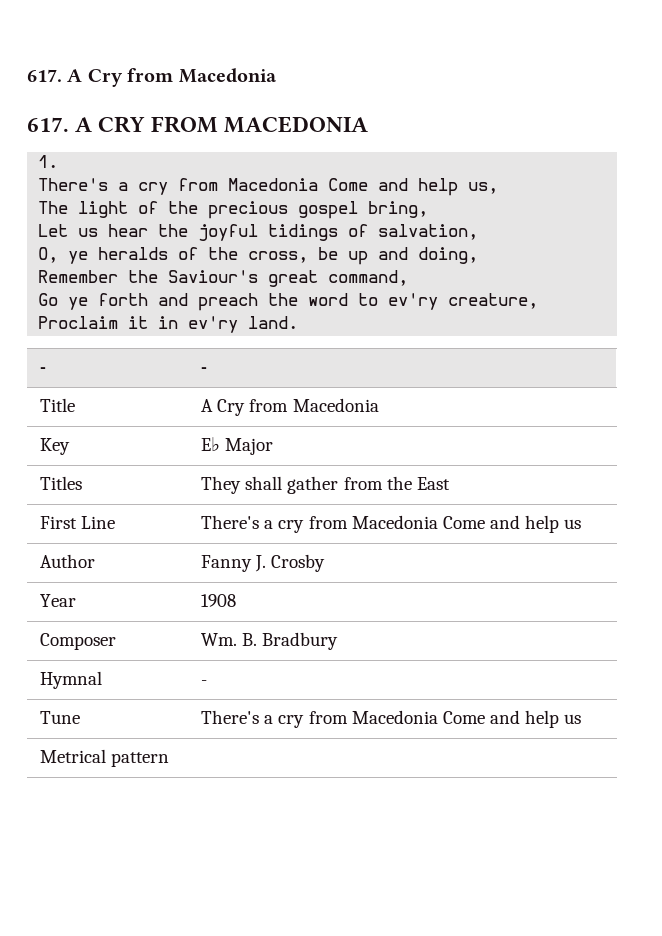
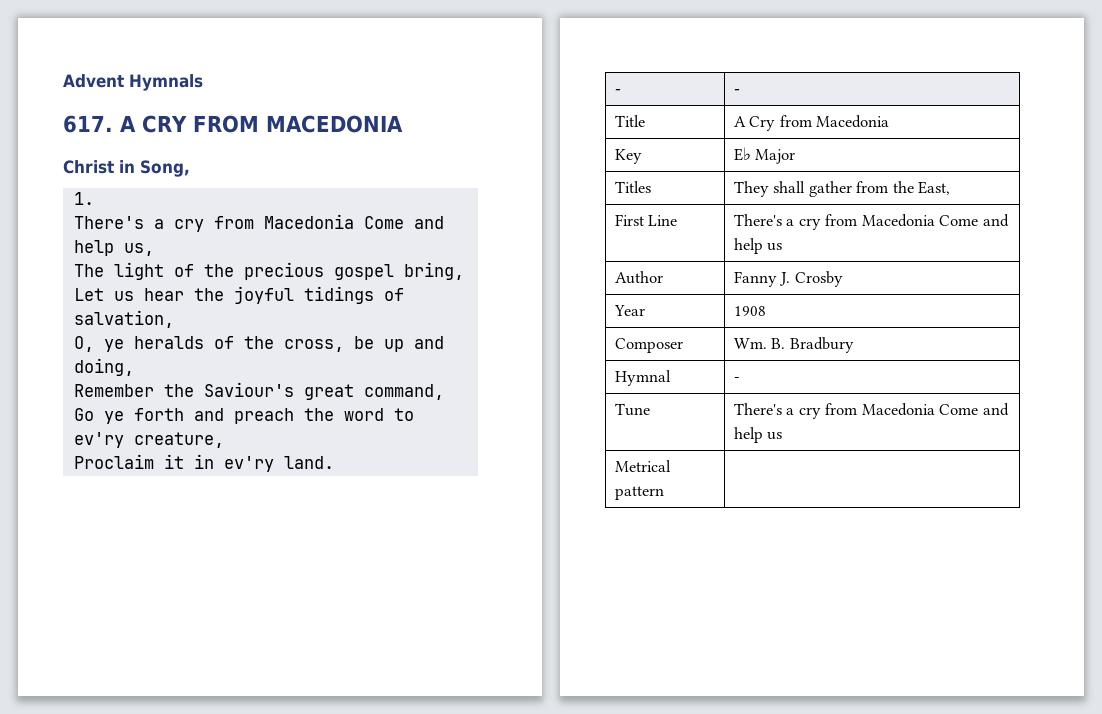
- 617. A Cry from Macedonia
+ Advent Hymnals
+ Christ in Song,
- Titles | They shall gather from the East
+ Titles | They shall gather from the East,

